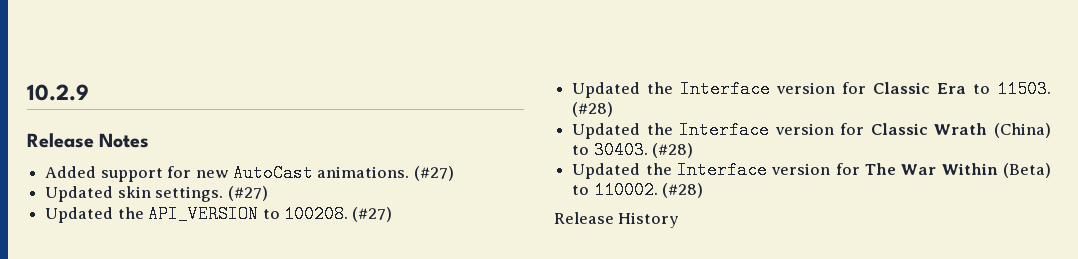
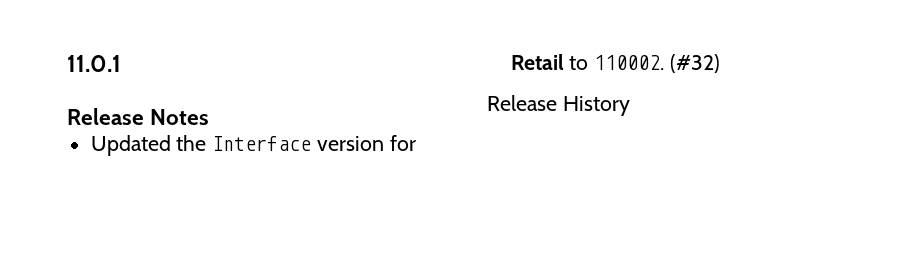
- 10.2.9
+ 11.0.1
- Added support for new AutoCast animations. (#27)
- Updated skin settings. (#27)
- Updated the API_VERSION to 100208. (#27)
- Updated the Interface version for Classic Era to 11503. (#28)
- Updated the Interface version for Classic Wrath (China) to 30403. (#28)
- Updated the Interface version for The War Within (Beta) to 110002. (#28)
+ Updated the Interface version for Retail to 110002. (#32)

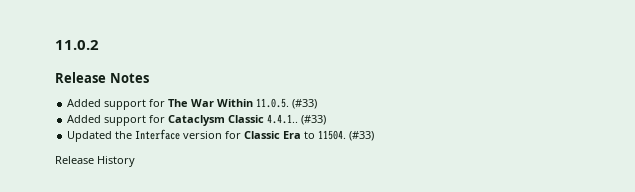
- 11.0.1
+ 11.0.2
+ Added support for The War Within 11.0.5. (#33)
+ Added support for Cataclysm Classic 4.4.1.. (#33)
- Updated the Interface version for Retail to 110002. (#32)
+ Updated the Interface version for Classic Era to 11504. (#33)

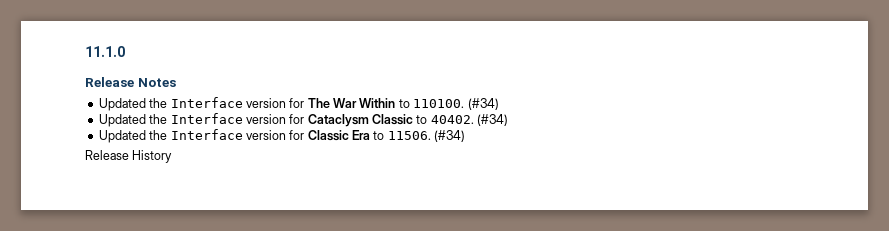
- 11.0.2
+ 11.1.0
- Added support for The War Within 11.0.5. (#33)
- Added support for Cataclysm Classic 4.4.1.. (#33)
+ Updated the Interface version for The War Within to 110100. (#34)
+ Updated the Interface version for Cataclysm Classic to 40402. (#34)
- Updated the Interface version for Classic Era to 11504. (#33)
+ Updated the Interface version for Classic Era to 11506. (#34)

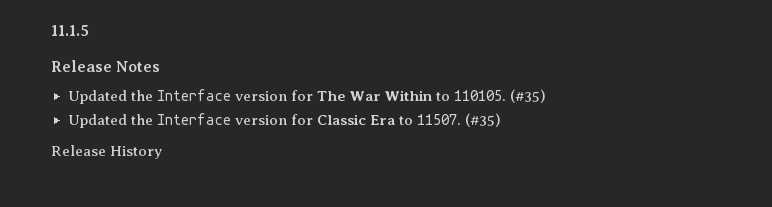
- 11.1.0
+ 11.1.5
- Updated the Interface version for The War Within to 110100. (#34)
- Updated the Interface version for Cataclysm Classic to 40402. (#34)
+ Updated the Interface version for The War Within to 110105. (#35)
- Updated the Interface version for Classic Era to 11506. (#34)
+ Updated the Interface version for Classic Era to 11507. (#35)

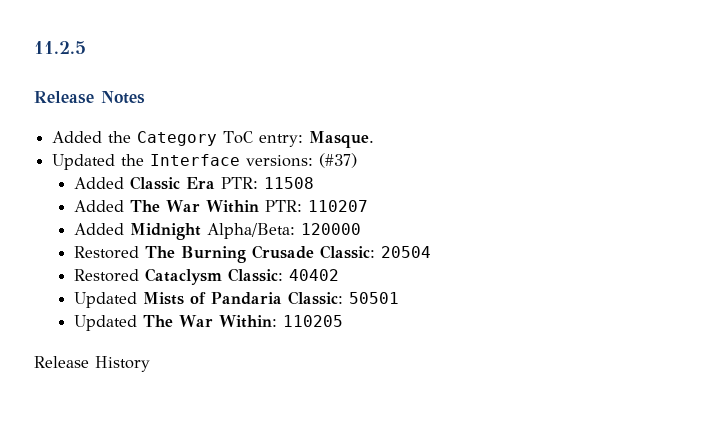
- 11.1.5
+ 11.2.5
- Updated the Interface version for The War Within to 110105. (#35)
- Updated the Interface version for Classic Era to 11507. (#35)
+ Added the Category ToC entry: Masque.
+ Updated the Interface versions: (#37)
+ Added Classic Era PTR: 11508
+ Added The War Within PTR: 110207
+ Added Midnight Alpha/Beta: 120000
+ Restored The Burning Crusade Classic: 20504
+ Restored Cataclysm Classic: 40402
+ Updated Mists of Pandaria Classic: 50501
+ Updated The War Within: 110205

